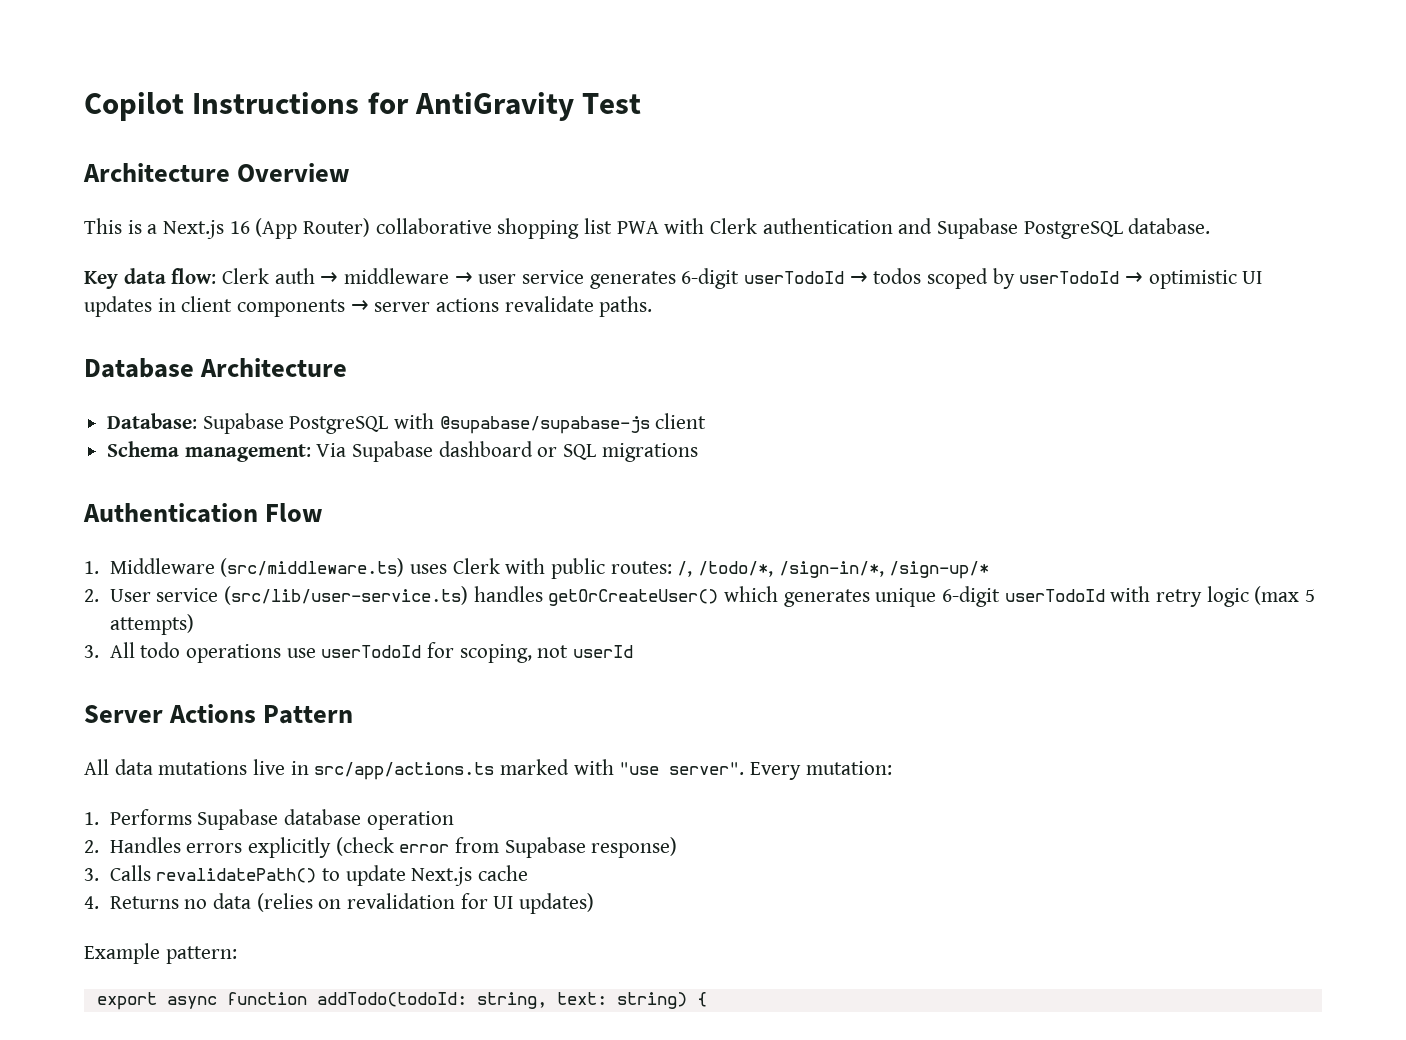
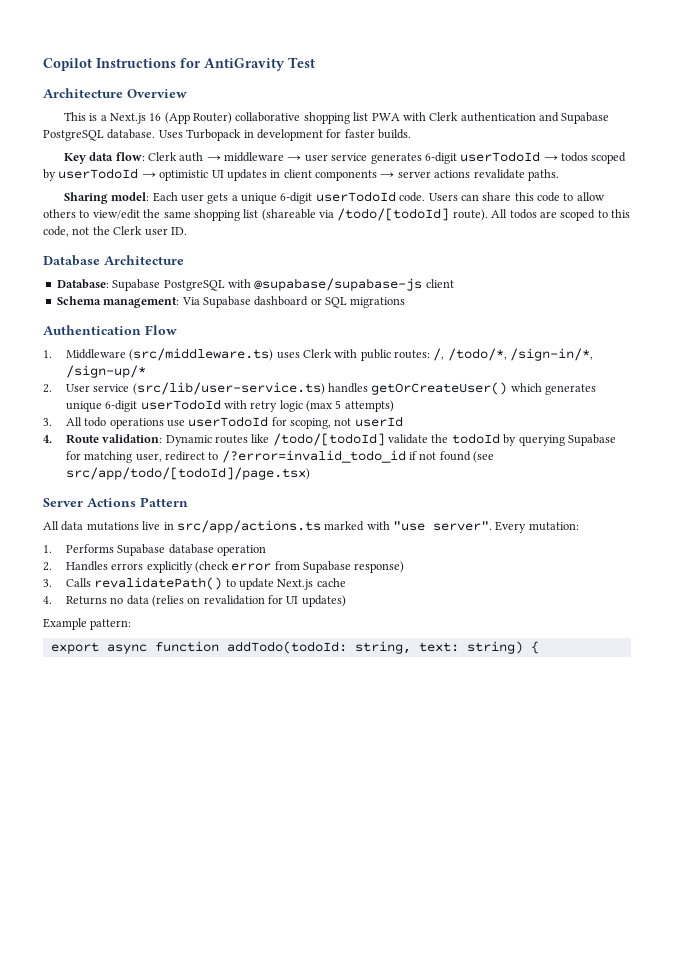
+ Uses Turbopack in development for faster builds.
+ Sharing model: Each user gets a unique 6-digit userTodoId code. Users can share this code to allow others to view/edit the same shopping list (shareable via /todo/[todoId] route). All todos are scoped to this code, not the Clerk user ID.
+ 4. Route validation: Dynamic routes like /todo/[todoId] validate the todoId by querying Supabase for matching user, redirect to /?error=invalid_todo_id if not found (see src/app/todo/[todoId]/page.tsx)

